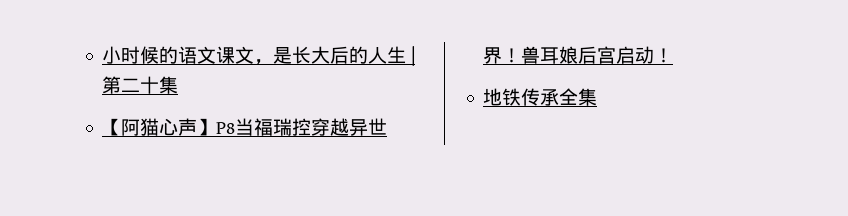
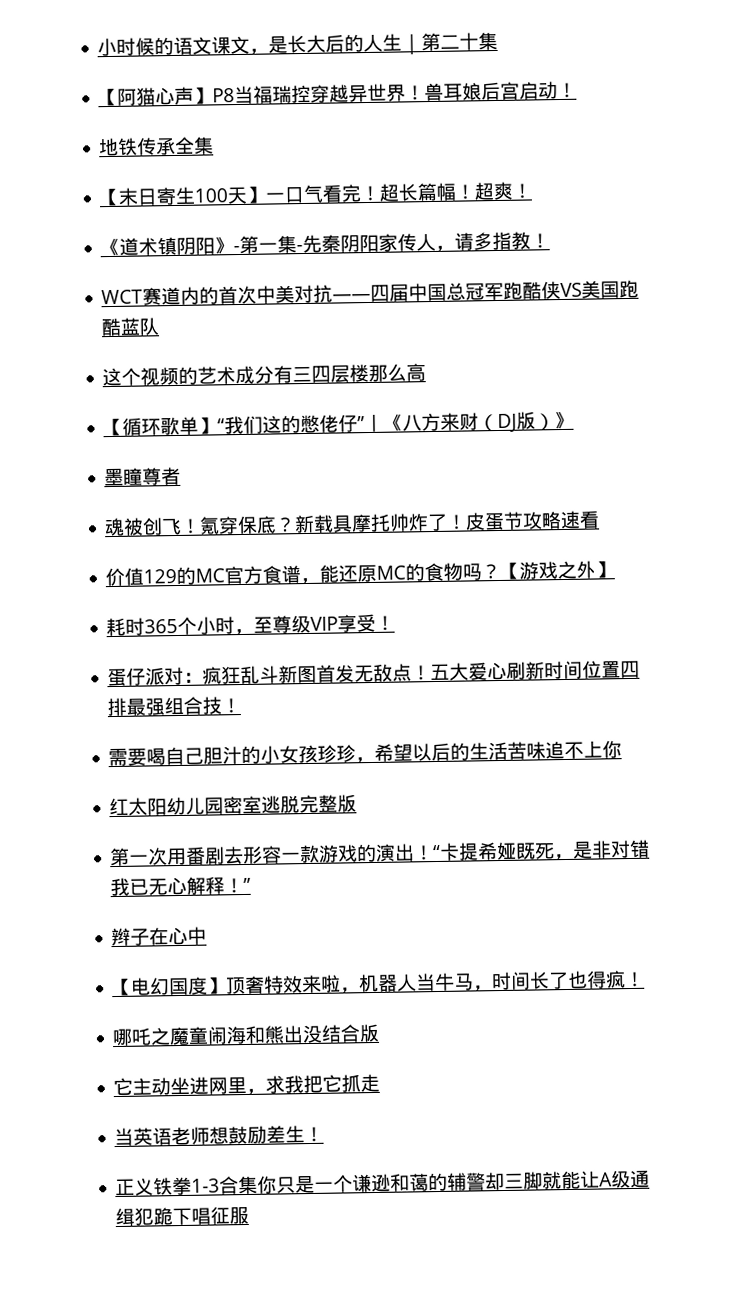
+ 【末日寄生100天】一口气看完！超长篇幅！超爽！
+ 《道术镇阴阳》-第一集-先秦阴阳家传人，请多指教！
+ WCT赛道内的首次中美对抗——四届中国总冠军跑酷侠VS美国跑酷蓝队
+ 这个视频的艺术成分有三四层楼那么高
+ 【循环歌单】“我们这的憋佬仔”丨《八方来财（DJ版）》
+ 墨瞳尊者
+ 魂被创飞！氪穿保底？新载具摩托帅炸了！皮蛋节攻略速看
+ 价值129的MC官方食谱，能还原MC的食物吗？【游戏之外】
+ 耗时365个小时，至尊级VIP享受！
+ 蛋仔派对：疯狂乱斗新图首发无敌点！五大爱心刷新时间位置四排最强组合技！
+ 需要喝自己胆汁的小女孩珍珍，希望以后的生活苦味追不上你
+ 红太阳幼儿园密室逃脱完整版
+ 第一次用番剧去形容一款游戏的演出！“卡提希娅既死，是非对错我已无心解释！”
+ 辫子在心中
+ 【电幻国度】顶奢特效来啦，机器人当牛马，时间长了也得疯！
+ 哪吒之魔童闹海和熊出没结合版
+ 它主动坐进网里，求我把它抓走
+ 当英语老师想鼓励差生！
+ 正义铁拳1-3合集你只是一个谦逊和蔼的辅警却三脚就能让A级通缉犯跪下唱征服

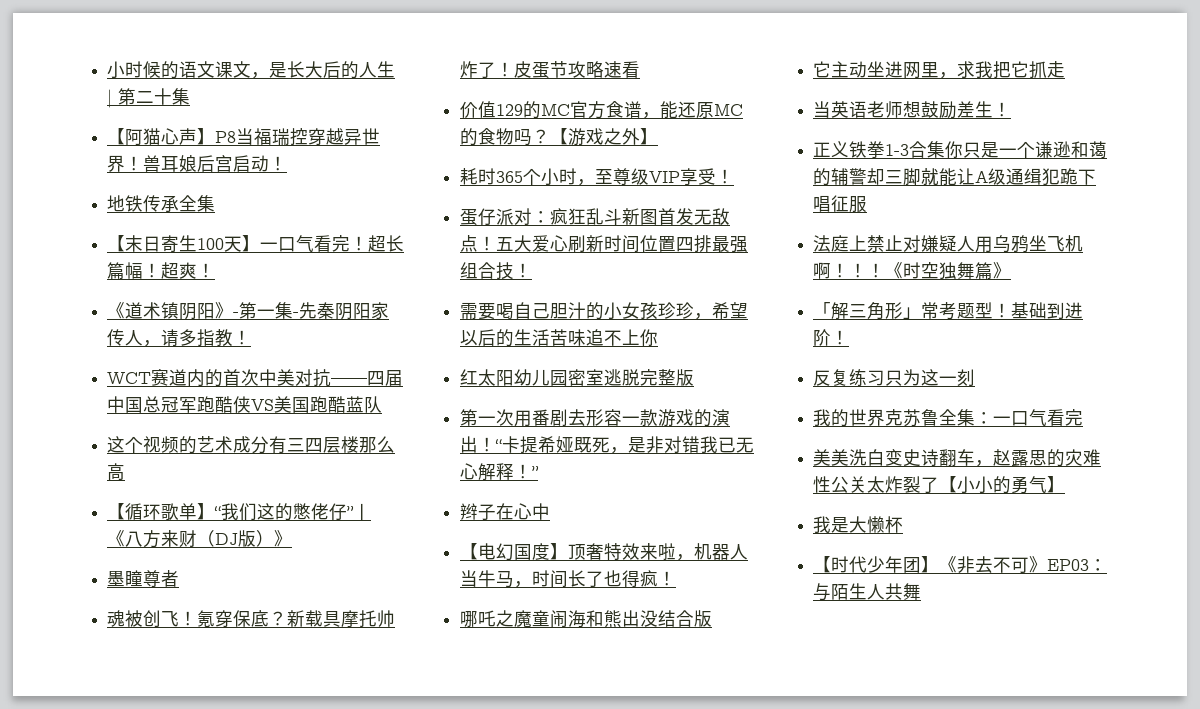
+ 法庭上禁止对嫌疑人用乌鸦坐飞机啊！！！《时空独舞篇》
+ 「解三角形」常考题型！基础到进阶！
+ 反复练习只为这一刻
+ 我的世界克苏鲁全集：一口气看完
+ 美美洗白变史诗翻车，赵露思的灾难性公关太炸裂了【小小的勇气】
+ 我是大懒杯
+ 【时代少年团】《非去不可》EP03：与陌生人共舞

